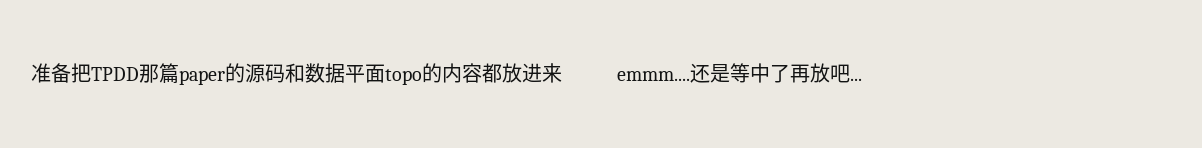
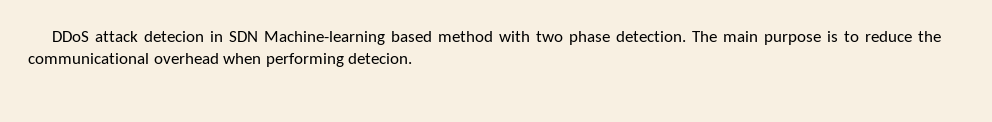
- 准备把TPDD那篇paper的源码和数据平面topo的内容都放进来emmm....还是等中了再放吧...
+ DDoS attack detecion in SDN Machine-learning based method with two phase detection. The main purpose is to reduce the communicational overhead when performing detecion.

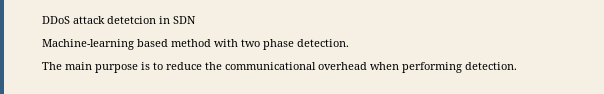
- DDoS attack detecion in SDN Machine-learning based method with two phase detection. The main purpose is to reduce the communicational overhead when performing detecion.
+ DDoS attack detetcion in SDN
+ Machine-learning based method with two phase detection.
+ The main purpose is to reduce the communicational overhead when performing detection.

